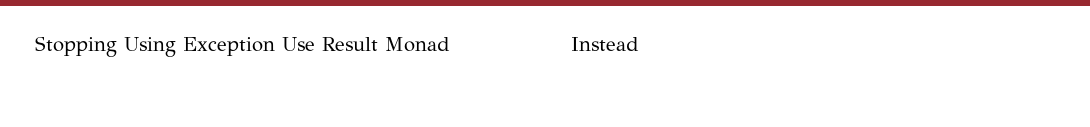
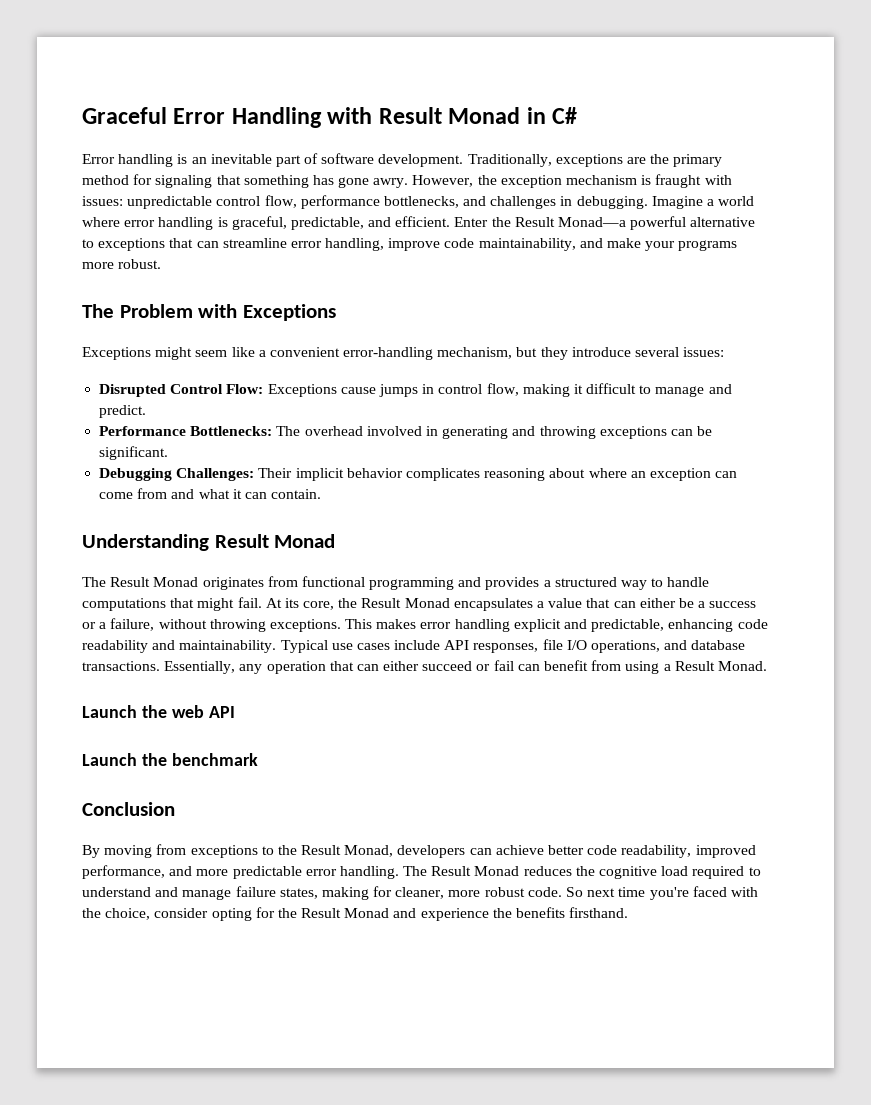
- Stopping Using Exception Use Result Monad Instead
+ Graceful Error Handling with Result Monad in C#
+ Error handling is an inevitable part of software development. Traditionally, exceptions are the primary method for signaling that something has gone awry. However, the exception mechanism is fraught with issues: unpredictable control flow, performance bottlenecks, and challenges in debugging. Imagine a world where error handling is graceful, predictable, and efficient. Enter the Result Monad—a powerful alternative to exceptions that can streamline error handling, improve code maintainability, and make your programs more robust.
+ The Problem with Exceptions
+ Exceptions might seem like a convenient error-handling mechanism, but they introduce several issues:
+ Disrupted Control Flow: Exceptions cause jumps in control flow, making it difficult to manage and predict.
+ Performance Bottlenecks: The overhead involved in generating and throwing exceptions can be significant.
+ Debugging Challenges: Their implicit behavior complicates reasoning about where an exception can come from and what it can contain.
+ Understanding Result Monad
+ The Result Monad originates from functional programming and provides a structured way to handle computations that might fail. At its core, the Result Monad encapsulates a value that can either be a success or a failure, without throwing exceptions. This makes error handling explicit and predictable, enhancing code readability and maintainability. Typical use cases include API responses, file I/O operations, and database transactions. Essentially, any operation that can either succeed or fail can benefit from using a Result Monad.
+ Launch the web API
+ Launch the benchmark
+ Conclusion
+ By moving from exceptions to the Result Monad, developers can achieve better code readability, improved performance, and more predictable error handling. The Result Monad reduces the cognitive load required to understand and manage failure states, making for cleaner, more robust code. So next time you're faced with the choice, consider opting for the Result Monad and experience the benefits firsthand.

